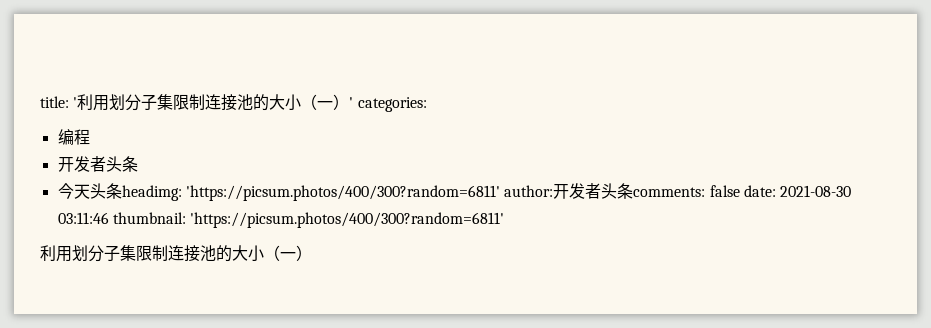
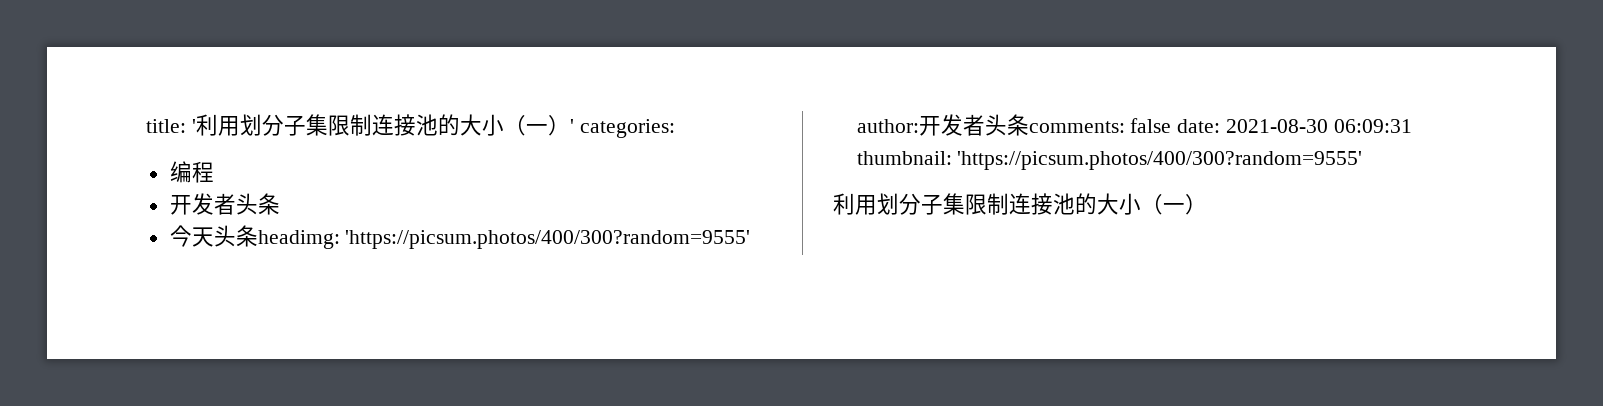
- 今天头条headimg: 'https://picsum.photos/400/300?random=6811' author:开发者头条comments: false date: 2021-08-30 03:11:46 thumbnail: 'https://picsum.photos/400/300?random=6811'
+ 今天头条headimg: 'https://picsum.photos/400/300?random=9555' author:开发者头条comments: false date: 2021-08-30 06:09:31 thumbnail: 'https://picsum.photos/400/300?random=9555'

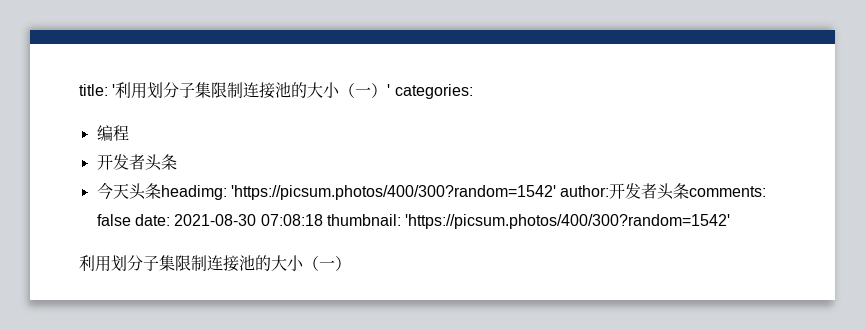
- 今天头条headimg: 'https://picsum.photos/400/300?random=9555' author:开发者头条comments: false date: 2021-08-30 06:09:31 thumbnail: 'https://picsum.photos/400/300?random=9555'
+ 今天头条headimg: 'https://picsum.photos/400/300?random=1542' author:开发者头条comments: false date: 2021-08-30 07:08:18 thumbnail: 'https://picsum.photos/400/300?random=1542'

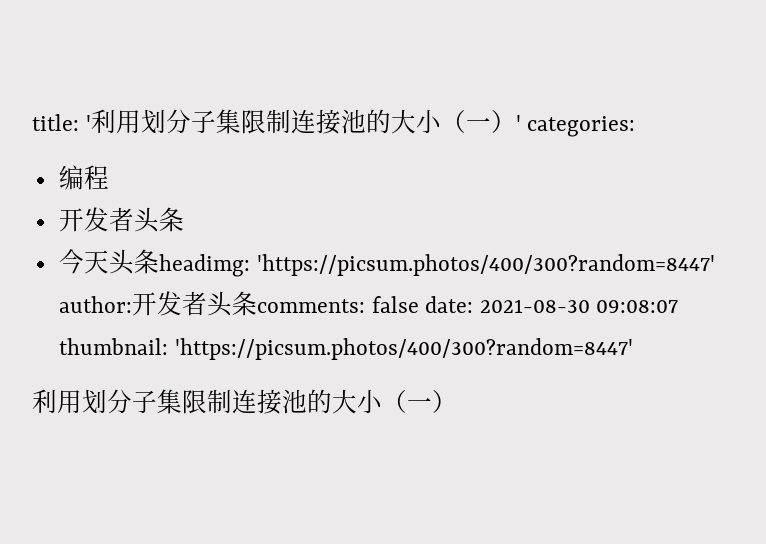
- 今天头条headimg: 'https://picsum.photos/400/300?random=1542' author:开发者头条comments: false date: 2021-08-30 07:08:18 thumbnail: 'https://picsum.photos/400/300?random=1542'
+ 今天头条headimg: 'https://picsum.photos/400/300?random=8447' author:开发者头条comments: false date: 2021-08-30 09:08:07 thumbnail: 'https://picsum.photos/400/300?random=8447'

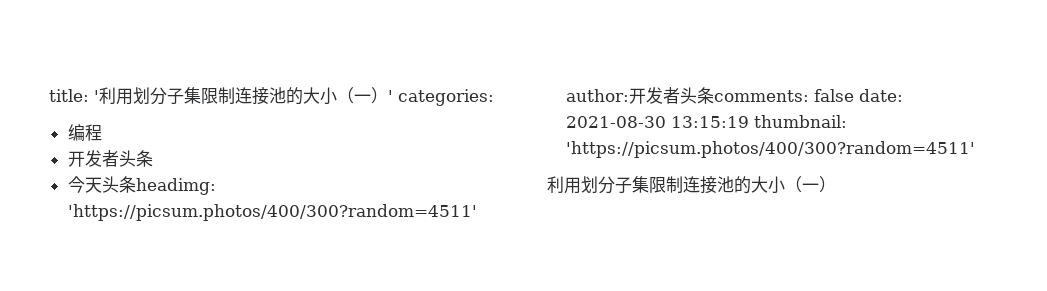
- 今天头条headimg: 'https://picsum.photos/400/300?random=8447' author:开发者头条comments: false date: 2021-08-30 09:08:07 thumbnail: 'https://picsum.photos/400/300?random=8447'
+ 今天头条headimg: 'https://picsum.photos/400/300?random=4511' author:开发者头条comments: false date: 2021-08-30 13:15:19 thumbnail: 'https://picsum.photos/400/300?random=4511'

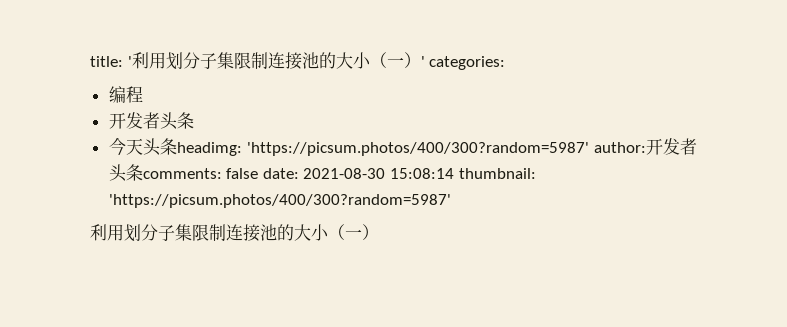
- 今天头条headimg: 'https://picsum.photos/400/300?random=4511' author:开发者头条comments: false date: 2021-08-30 13:15:19 thumbnail: 'https://picsum.photos/400/300?random=4511'
+ 今天头条headimg: 'https://picsum.photos/400/300?random=5987' author:开发者头条comments: false date: 2021-08-30 15:08:14 thumbnail: 'https://picsum.photos/400/300?random=5987'

